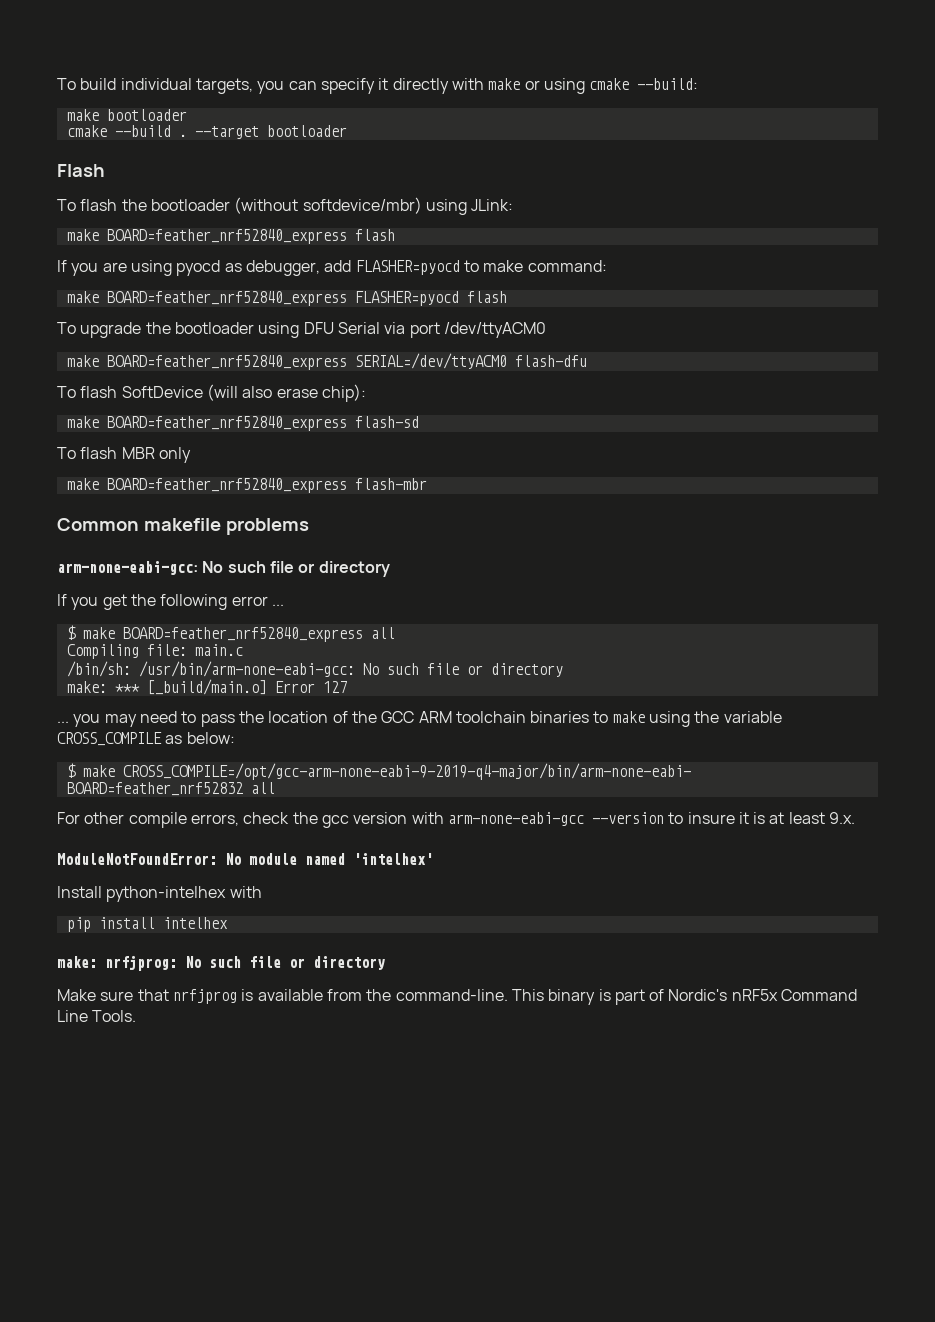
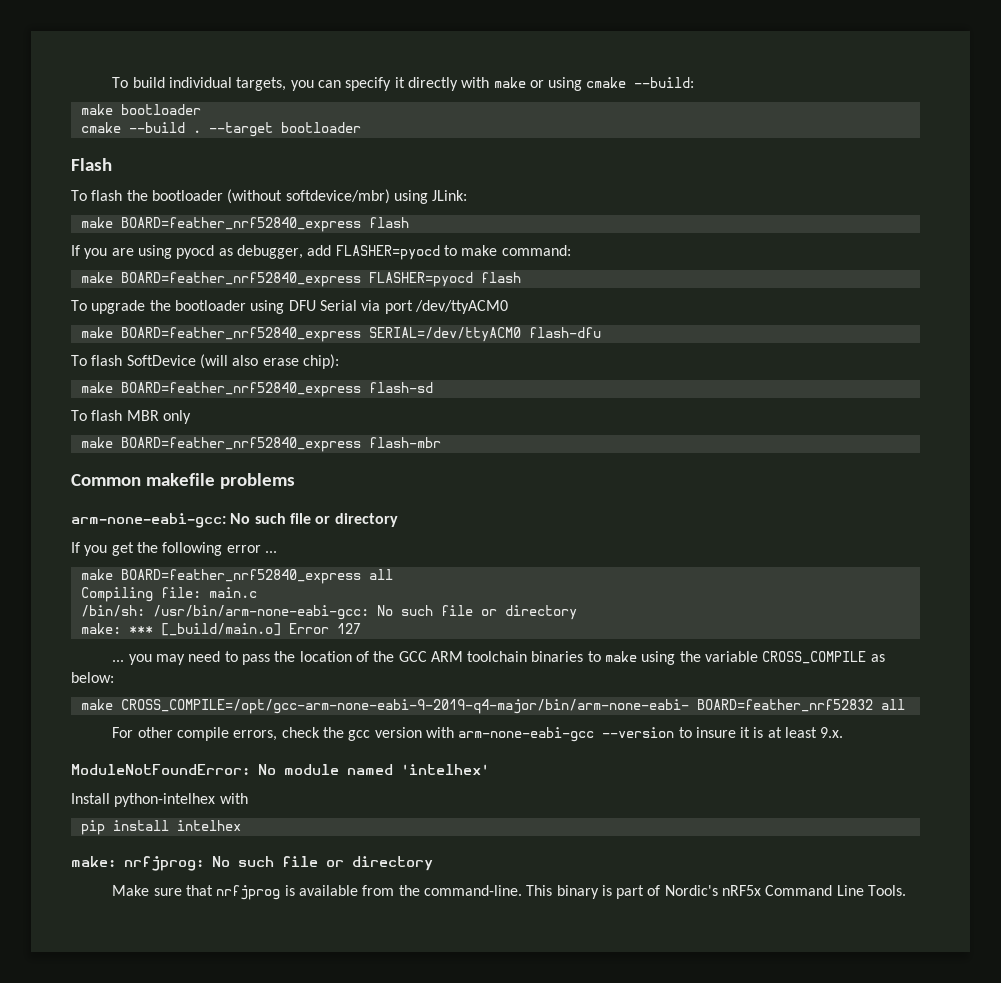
- $ make BOARD=feather_nrf52840_express all
+ make BOARD=feather_nrf52840_express all
- $ make CROSS_COMPILE=/opt/gcc-arm-none-eabi-9-2019-q4-major/bin/arm-none-eabi- BOARD=feather_nrf52832 all
+ make CROSS_COMPILE=/opt/gcc-arm-none-eabi-9-2019-q4-major/bin/arm-none-eabi- BOARD=feather_nrf52832 all

